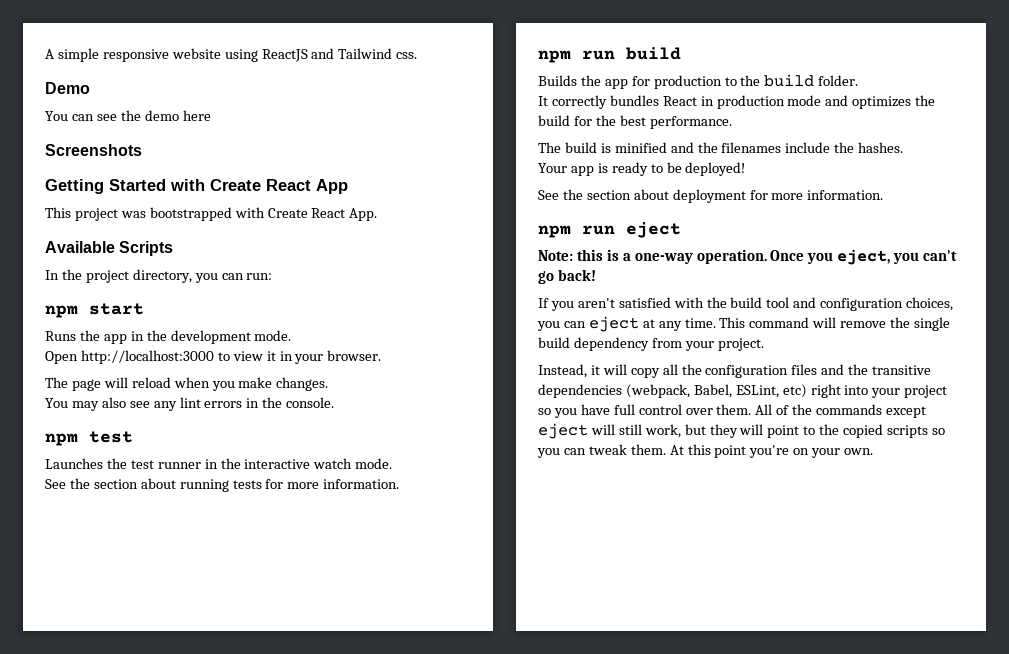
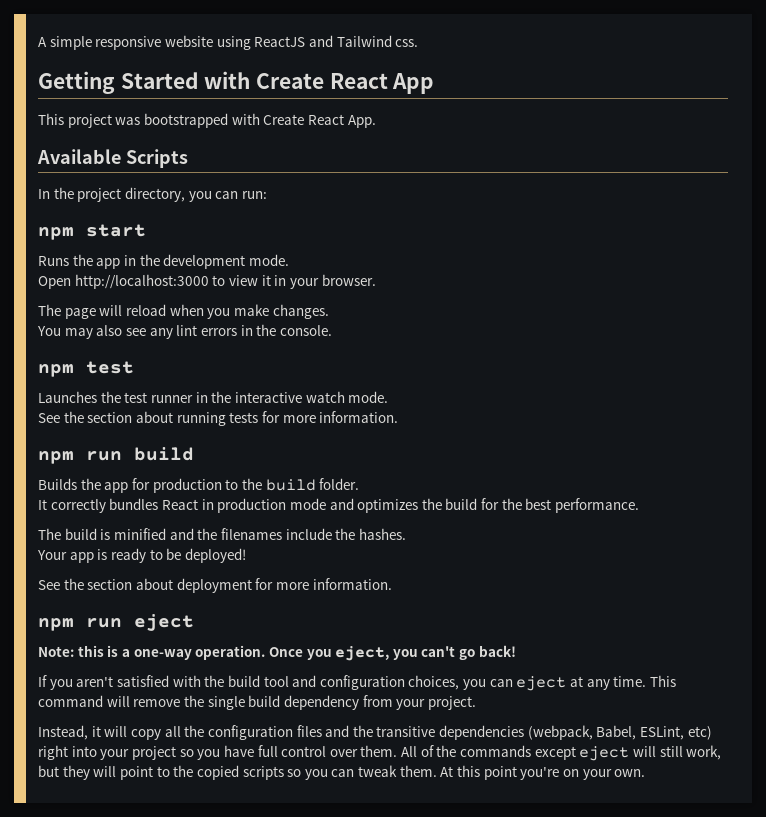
- Demo
- You can see the demo here
- Screenshots

